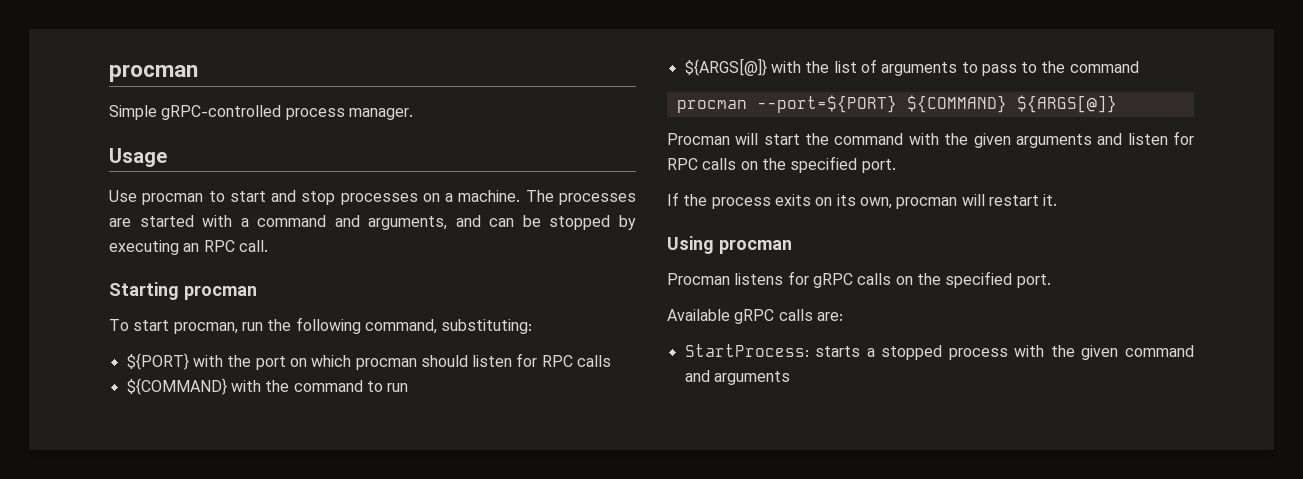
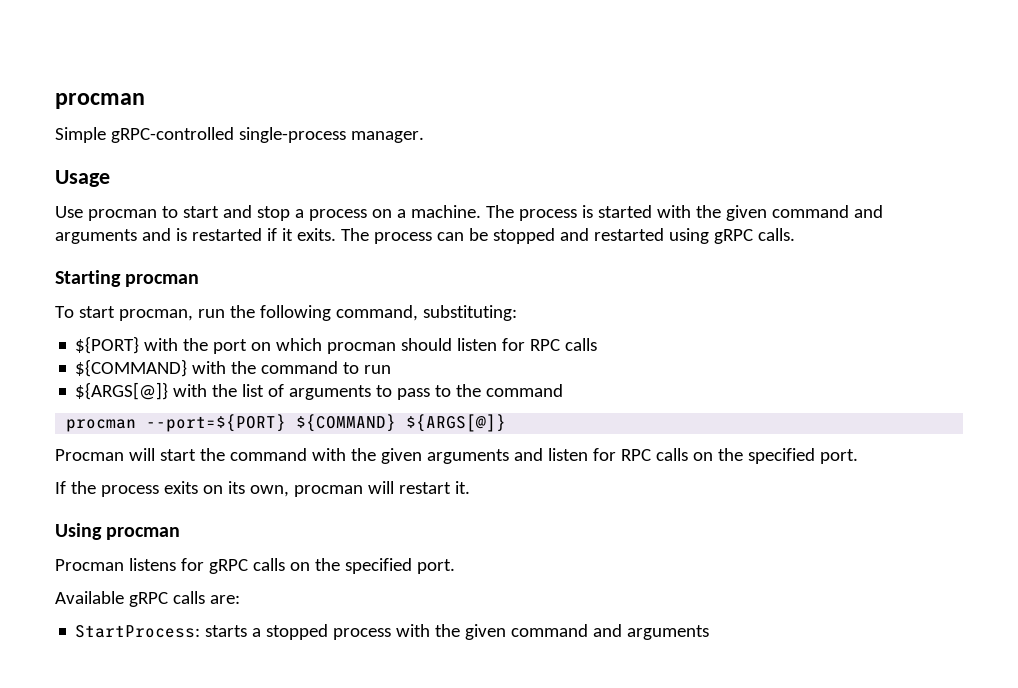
- Simple gRPC-controlled process manager.
+ Simple gRPC-controlled single-process manager.
- Use procman to start and stop processes on a machine.
+ Use procman to start and stop a process on a machine.
- The processes are started with a command and arguments, and can be stopped by executing an RPC call.
+ The process is started with the given command and arguments and is restarted if it exits. The process can be stopped and restarted using gRPC calls.

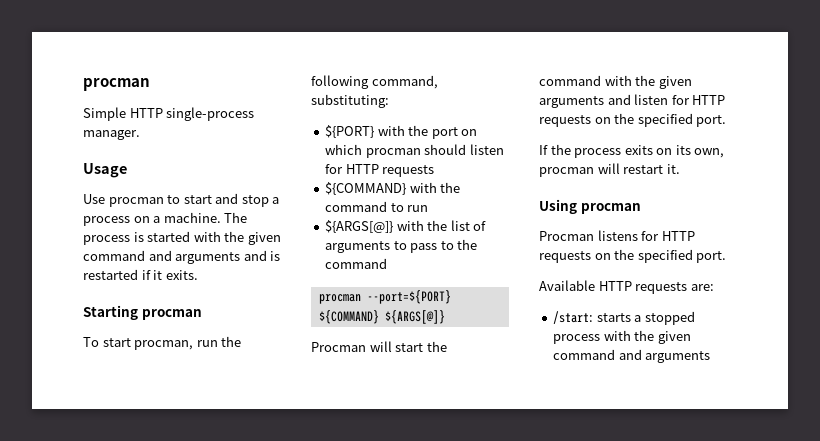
- Simple gRPC-controlled single-process manager.
+ Simple HTTP single-process manager.
- The process can be stopped and restarted using gRPC calls.
- ${PORT} with the port on which procman should listen for RPC calls
+ ${PORT} with the port on which procman should listen for HTTP requests
- Procman will start the command with the given arguments and listen for RPC calls on the specified port.
+ Procman will start the command with the given arguments and listen for HTTP requests on the specified port.
- Procman listens for gRPC calls on the specified port.
+ Procman listens for HTTP requests on the specified port.
- Available gRPC calls are:
+ Available HTTP requests are:
- StartProcess: starts a stopped process with the given command and arguments
+ /start: starts a stopped process with the given command and arguments

